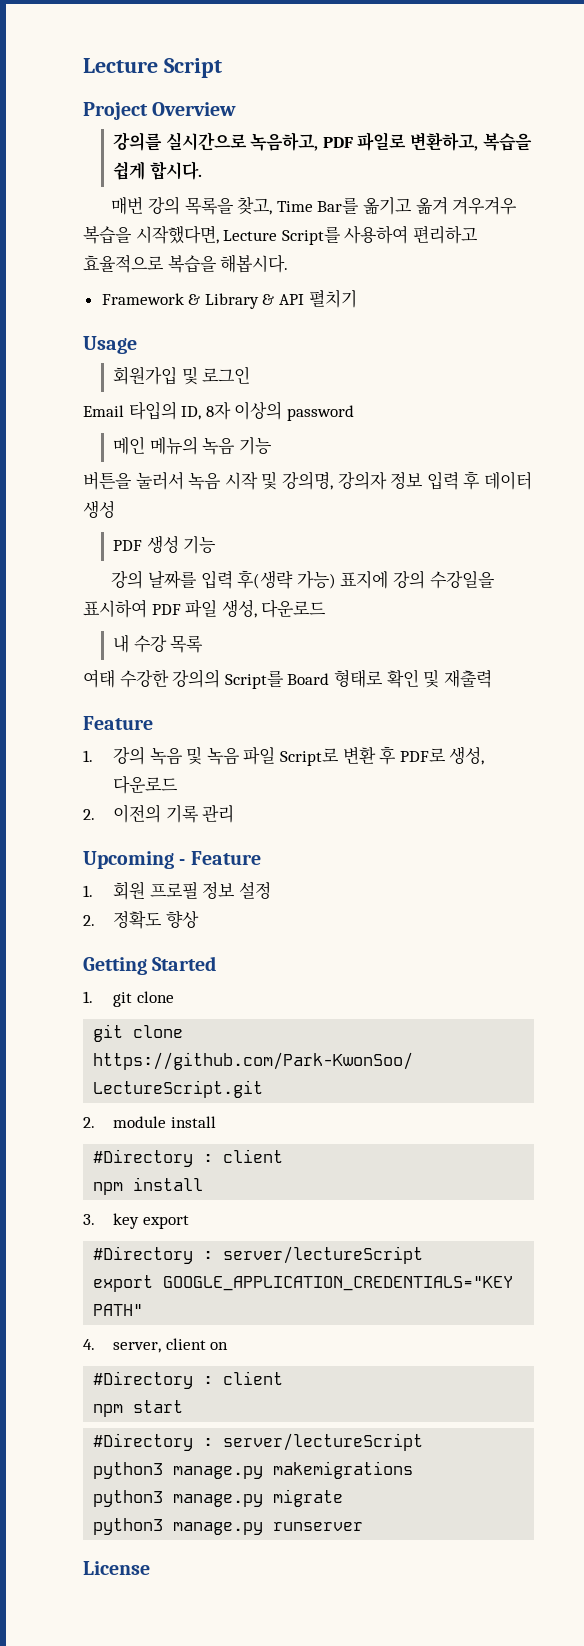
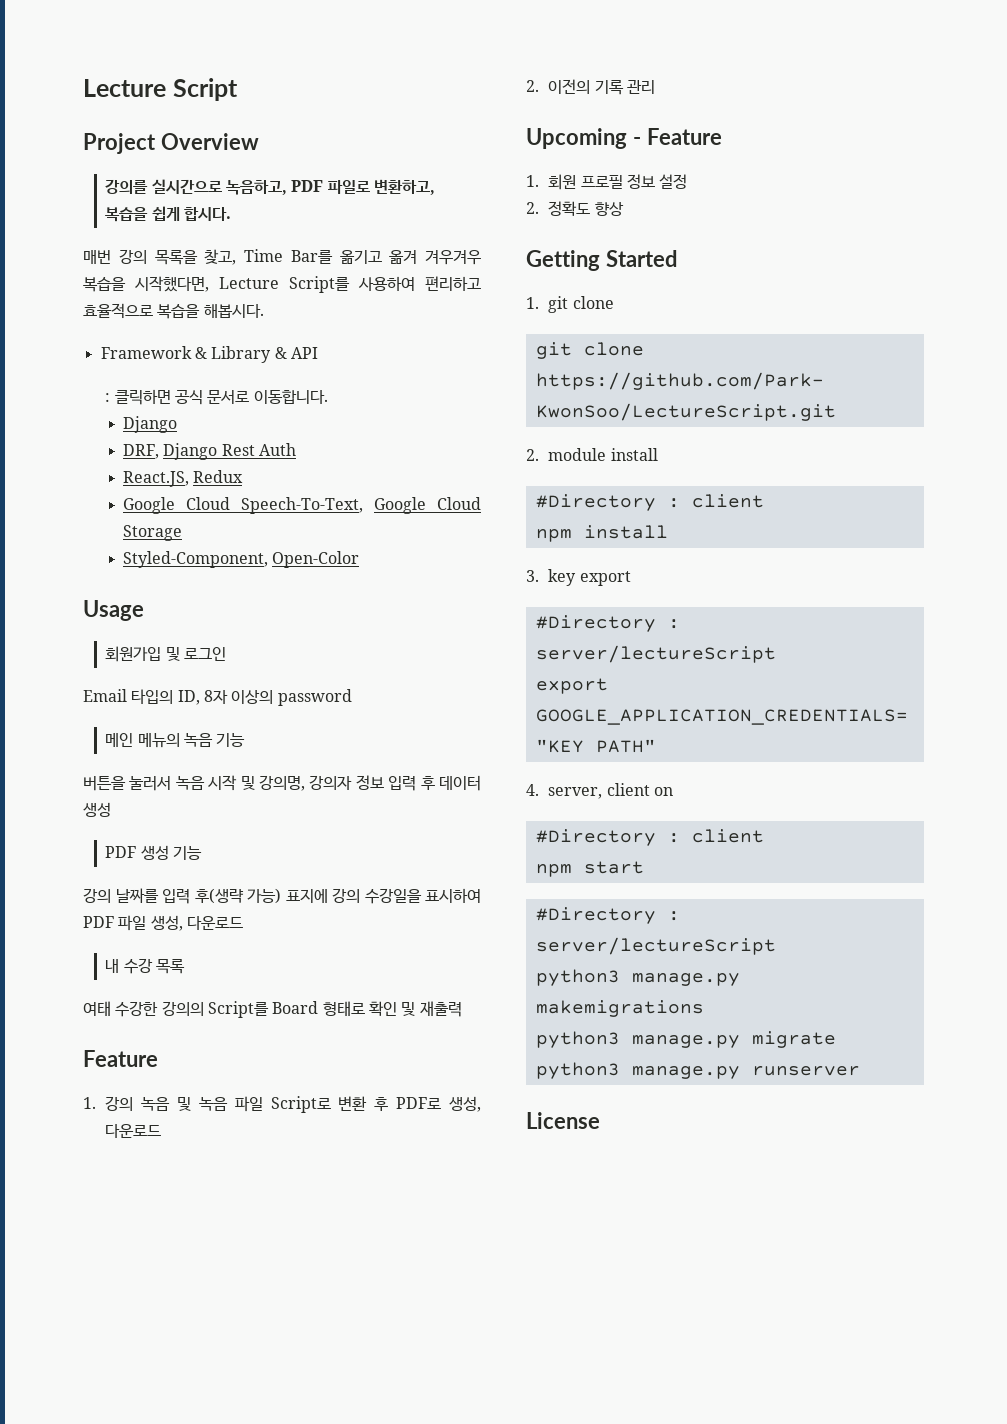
- Framework & Library & API 펼치기
+ Framework & Library & API
+ : 클릭하면 공식 문서로 이동합니다.
+ Django
+ DRF, Django Rest Auth
+ React.JS, Redux
+ Google Cloud Speech-To-Text, Google Cloud Storage
+ Styled-Component, Open-Color

